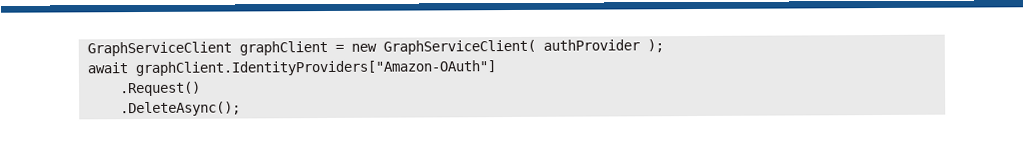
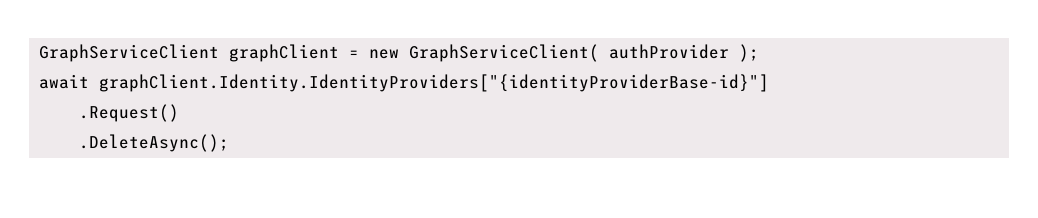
- await graphClient.IdentityProviders["Amazon-OAuth"]
+ await graphClient.Identity.IdentityProviders["{identityProviderBase-id}"]

